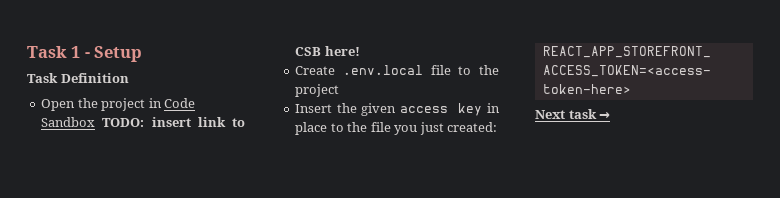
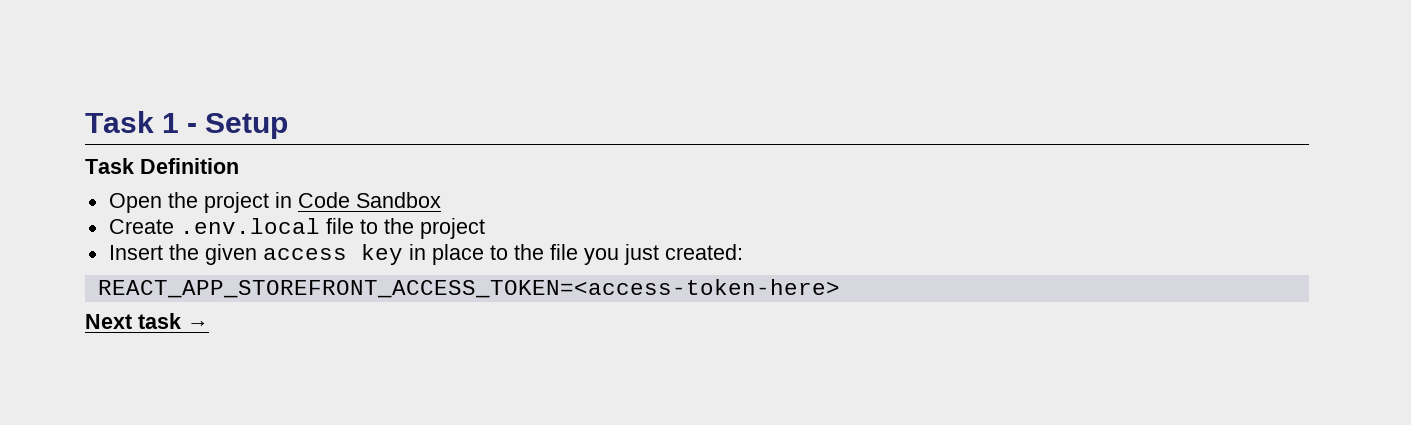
- Open the project in Code Sandbox TODO: insert link to CSB here!
+ Open the project in Code Sandbox

